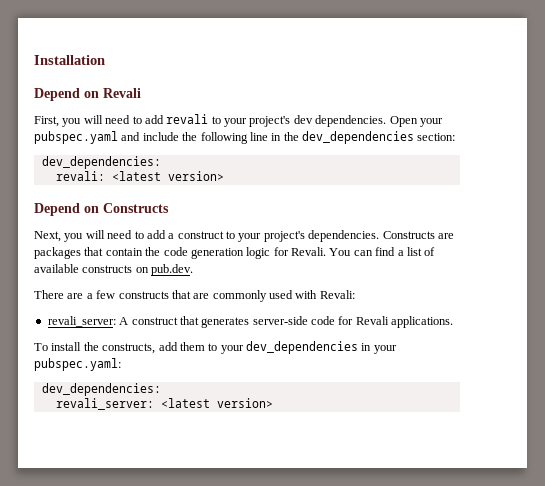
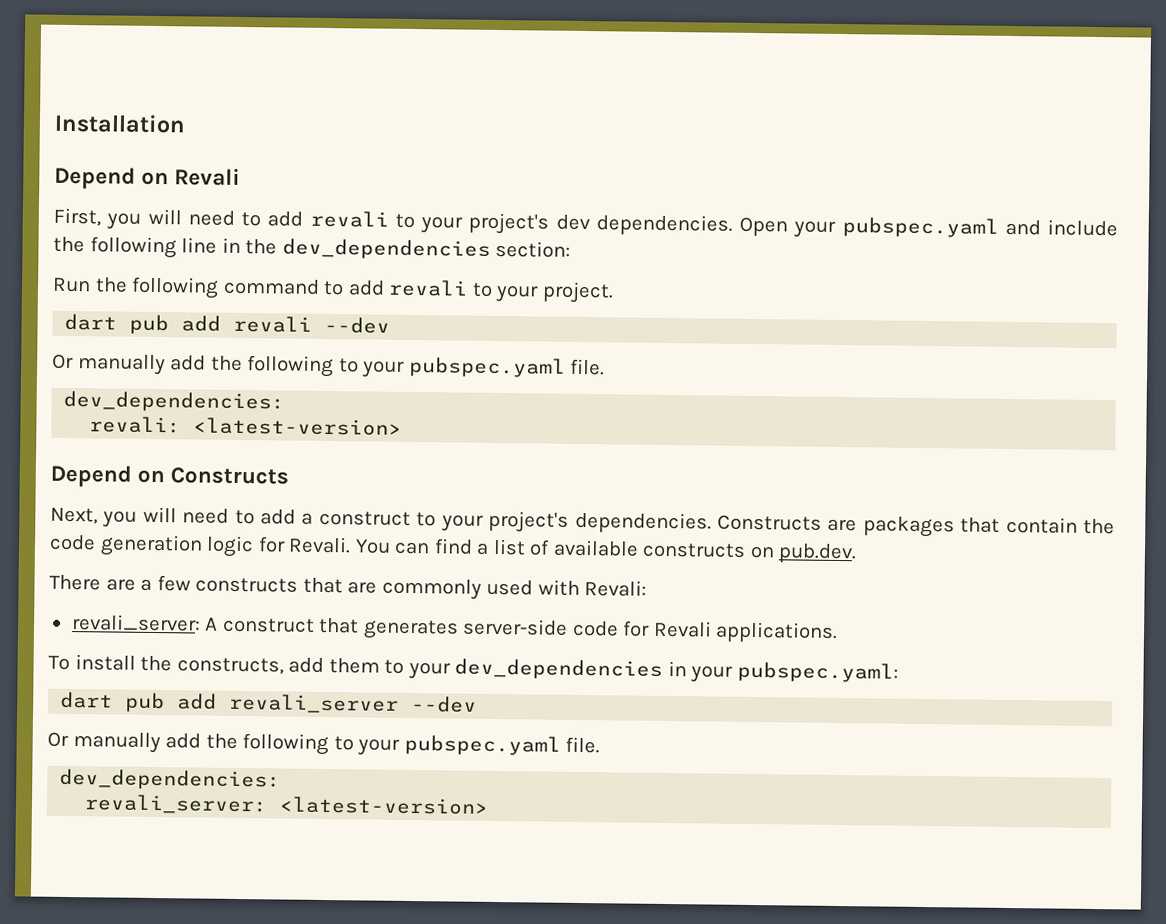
+ Run the following command to add revali to your project.
+ dart pub add revali --dev
+ Or manually add the following to your pubspec.yaml file.
- revali: <latest version>
+ revali: <latest-version>
+ dart pub add revali_server --dev
+ Or manually add the following to your pubspec.yaml file.
- revali_server: <latest version>
+ revali_server: <latest-version>

